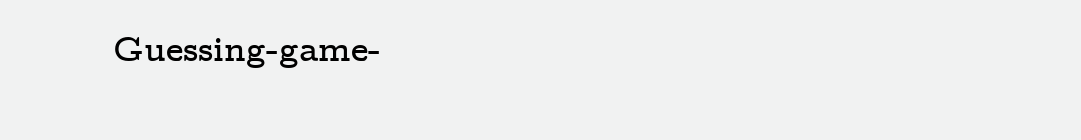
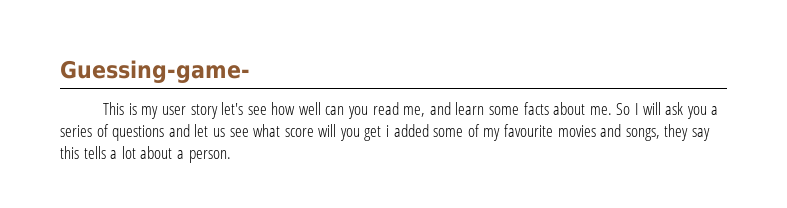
+ This is my user story let's see how well can you read me, and learn some facts about me. So I will ask you a series of questions and let us see what score will you get i added some of my favourite movies and songs, they say this tells a lot about a person.

